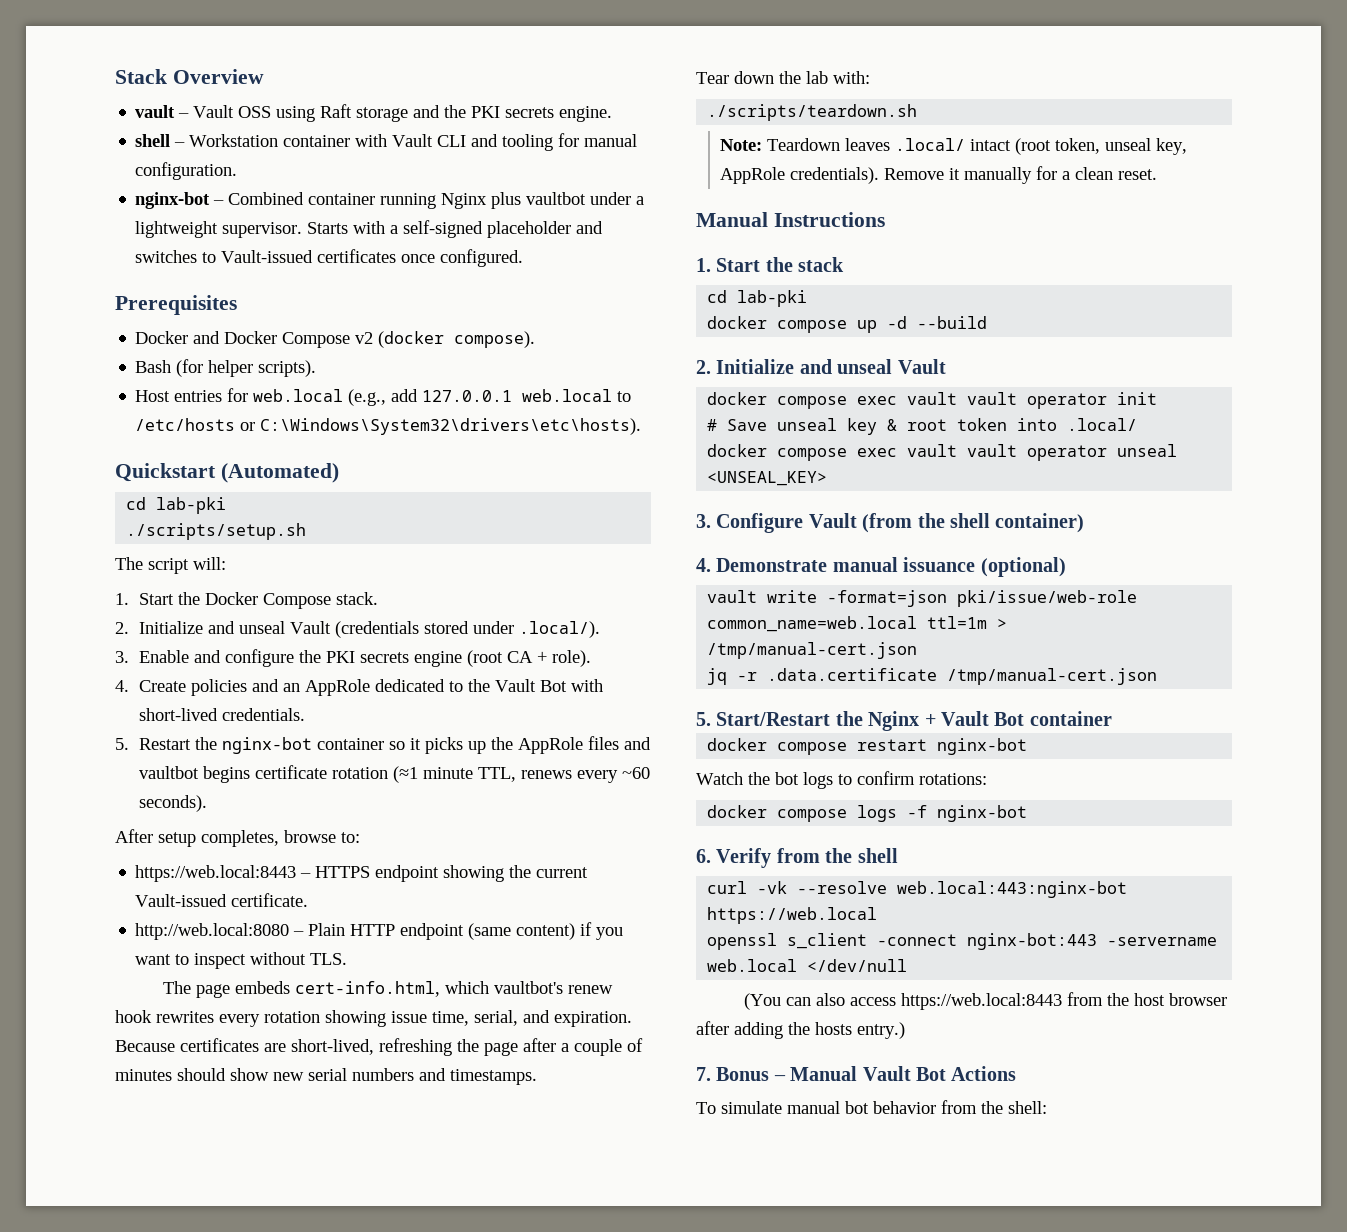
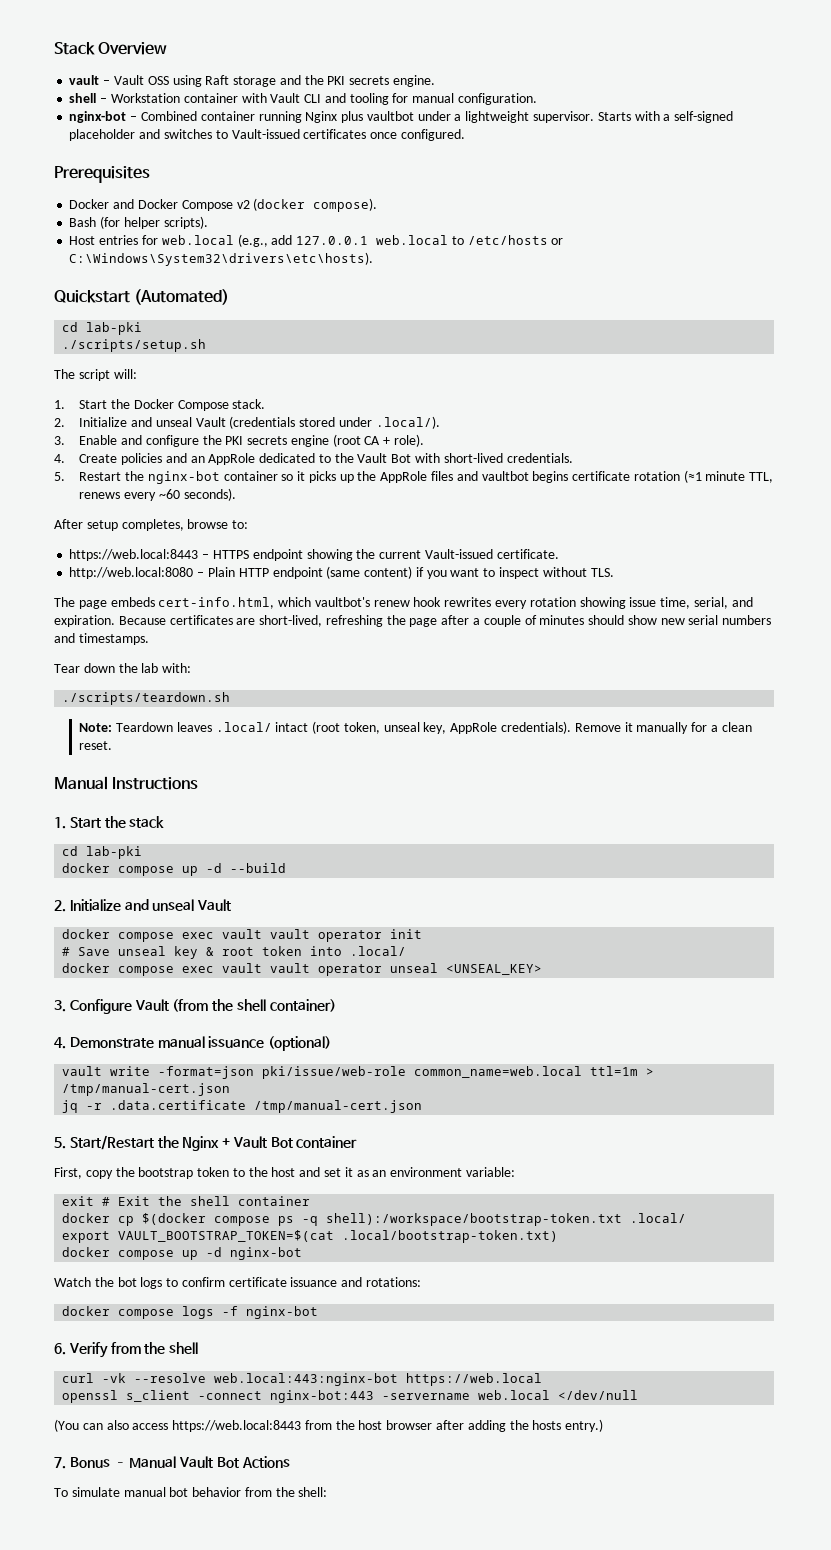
- docker compose restart nginx-bot
+ First, copy the bootstrap token to the host and set it as an environment variable:
+ exit # Exit the shell container
+ docker cp $(docker compose ps -q shell):/workspace/bootstrap-token.txt .local/
+ export VAULT_BOOTSTRAP_TOKEN=$(cat .local/bootstrap-token.txt)
+ docker compose up -d nginx-bot
- Watch the bot logs to confirm rotations:
+ Watch the bot logs to confirm certificate issuance and rotations:

